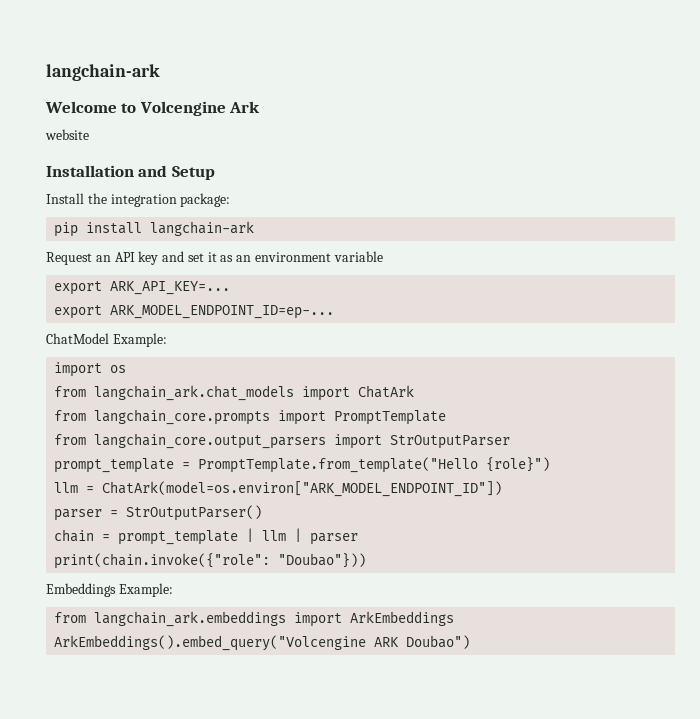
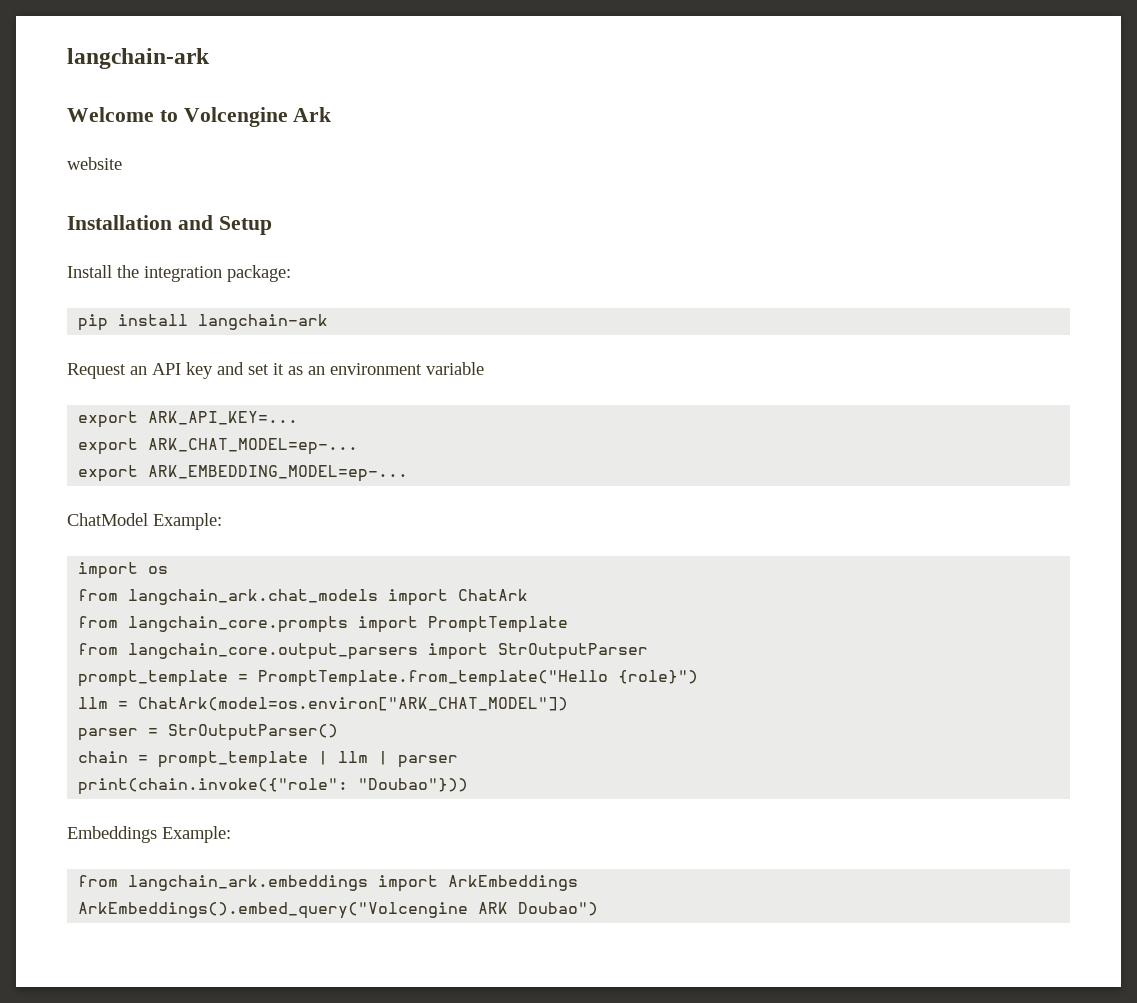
- export ARK_MODEL_ENDPOINT_ID=ep-...
+ export ARK_CHAT_MODEL=ep-...
+ export ARK_EMBEDDING_MODEL=ep-...
- llm = ChatArk(model=os.environ["ARK_MODEL_ENDPOINT_ID"])
+ llm = ChatArk(model=os.environ["ARK_CHAT_MODEL"])

